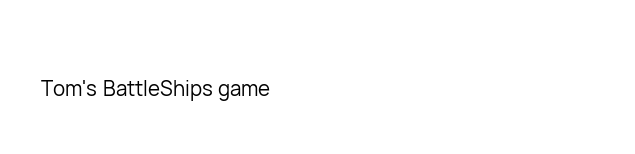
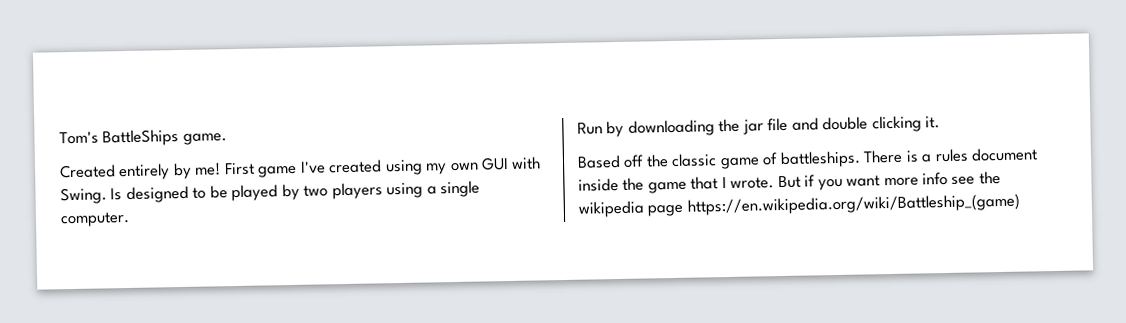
- Tom's BattleShips game
+ Tom's BattleShips game.
+ Created entirely by me! First game I've created using my own GUI with Swing. Is designed to be played by two players using a single computer.
+ Run by downloading the jar file and double clicking it.
+ Based off the classic game of battleships. There is a rules document inside the game that I wrote. But if you want more info see the wikipedia page https://en.wikipedia.org/wiki/Battleship_(game)

